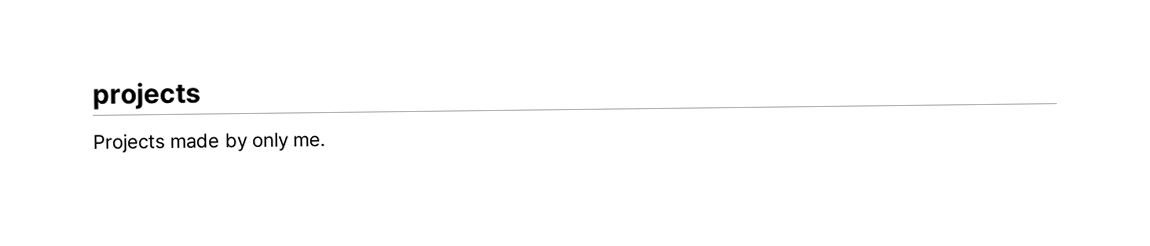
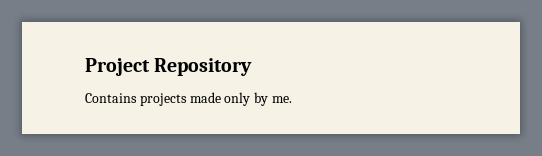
- projects
- Projects made by only me.
+ Project Repository
+ Contains projects made only by me.

